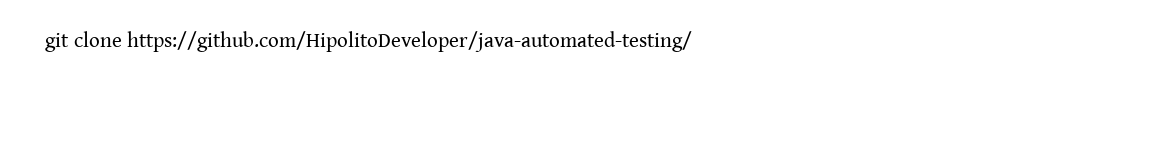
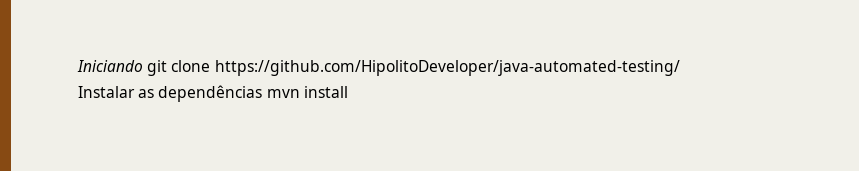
- git clone https://github.com/HipolitoDeveloper/java-automated-testing/
+ Iniciando git clone https://github.com/HipolitoDeveloper/java-automated-testing/
+ Instalar as dependências mvn install

